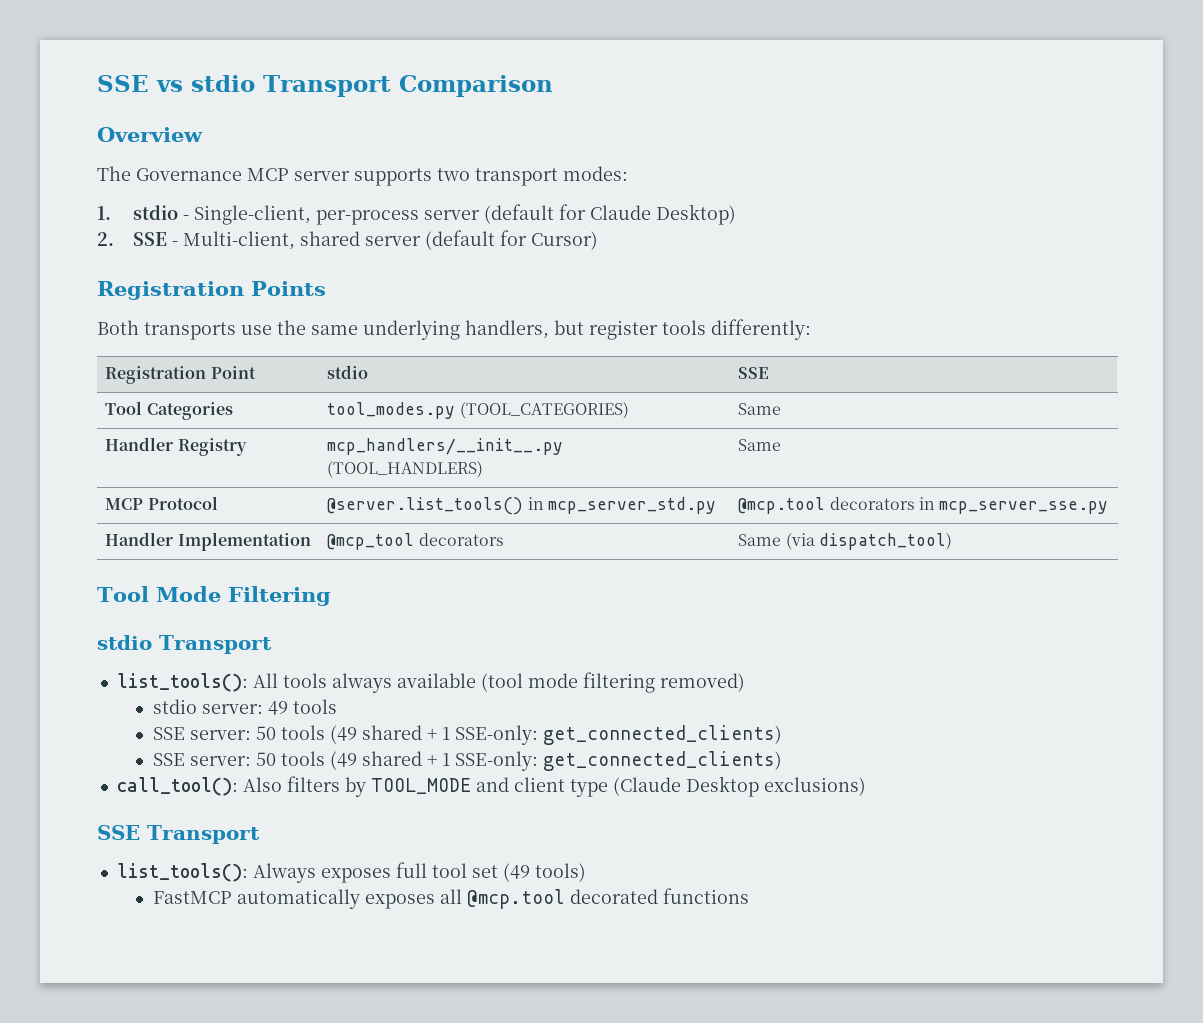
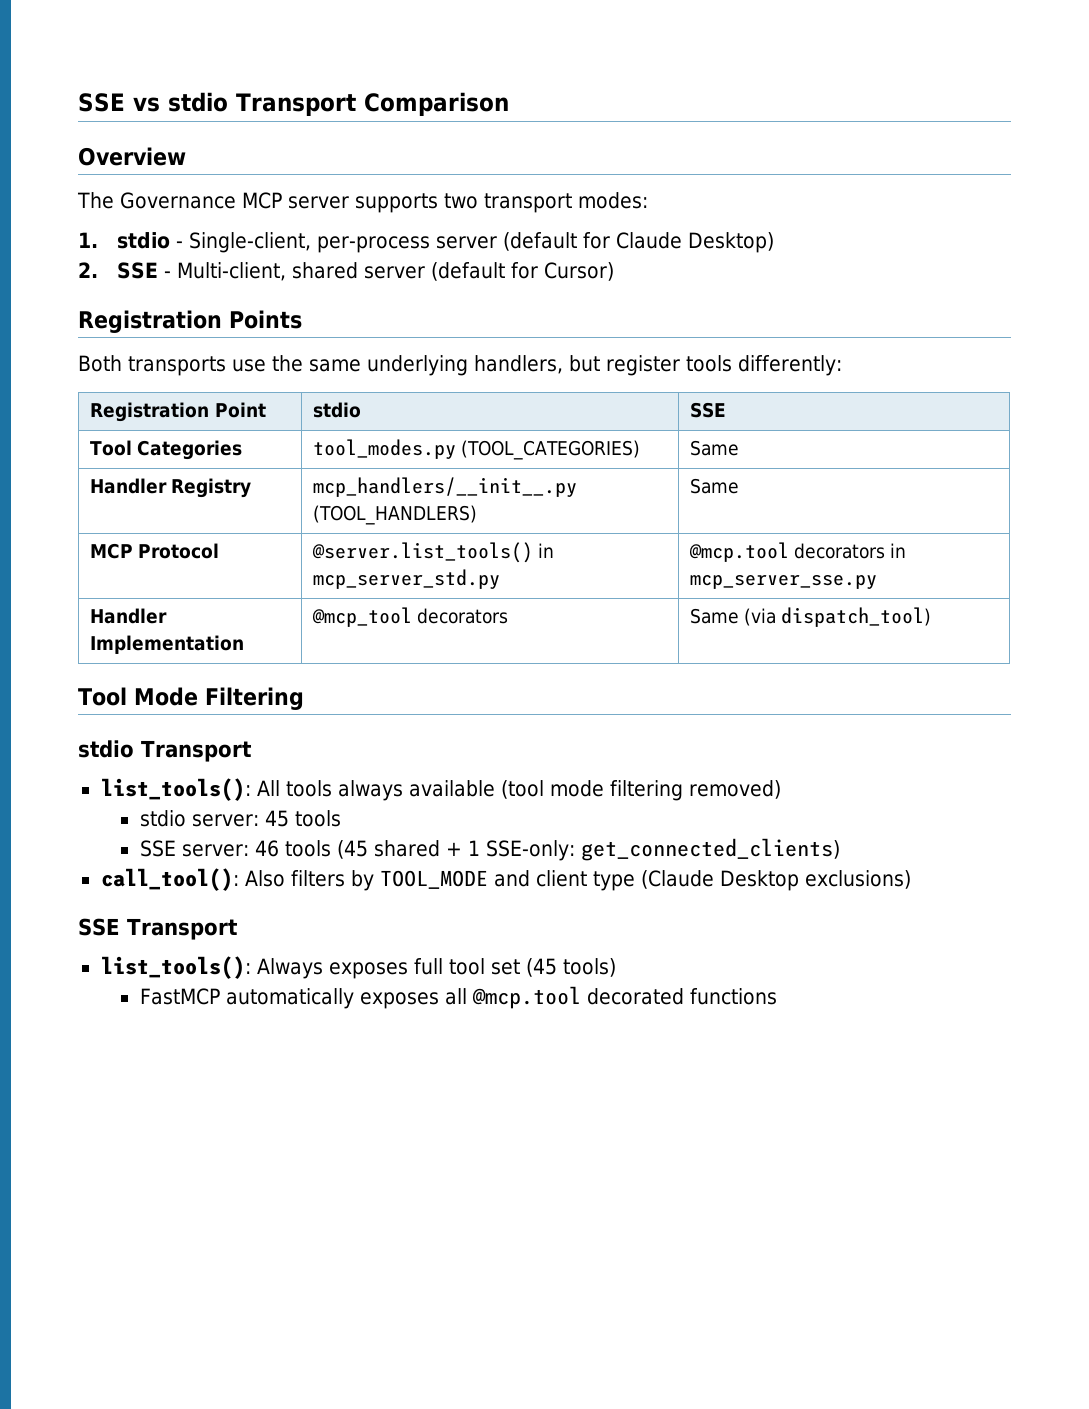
- stdio server: 49 tools
- SSE server: 50 tools (49 shared + 1 SSE-only: get_connected_clients)
- SSE server: 50 tools (49 shared + 1 SSE-only: get_connected_clients)
+ stdio server: 45 tools
+ SSE server: 46 tools (45 shared + 1 SSE-only: get_connected_clients)
- list_tools(): Always exposes full tool set (49 tools)
+ list_tools(): Always exposes full tool set (45 tools)

